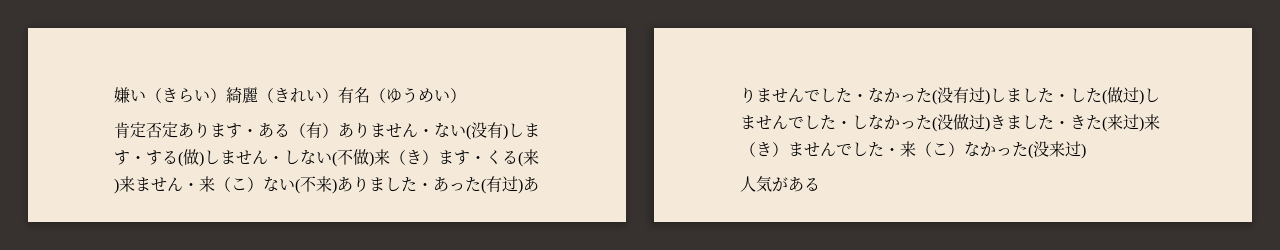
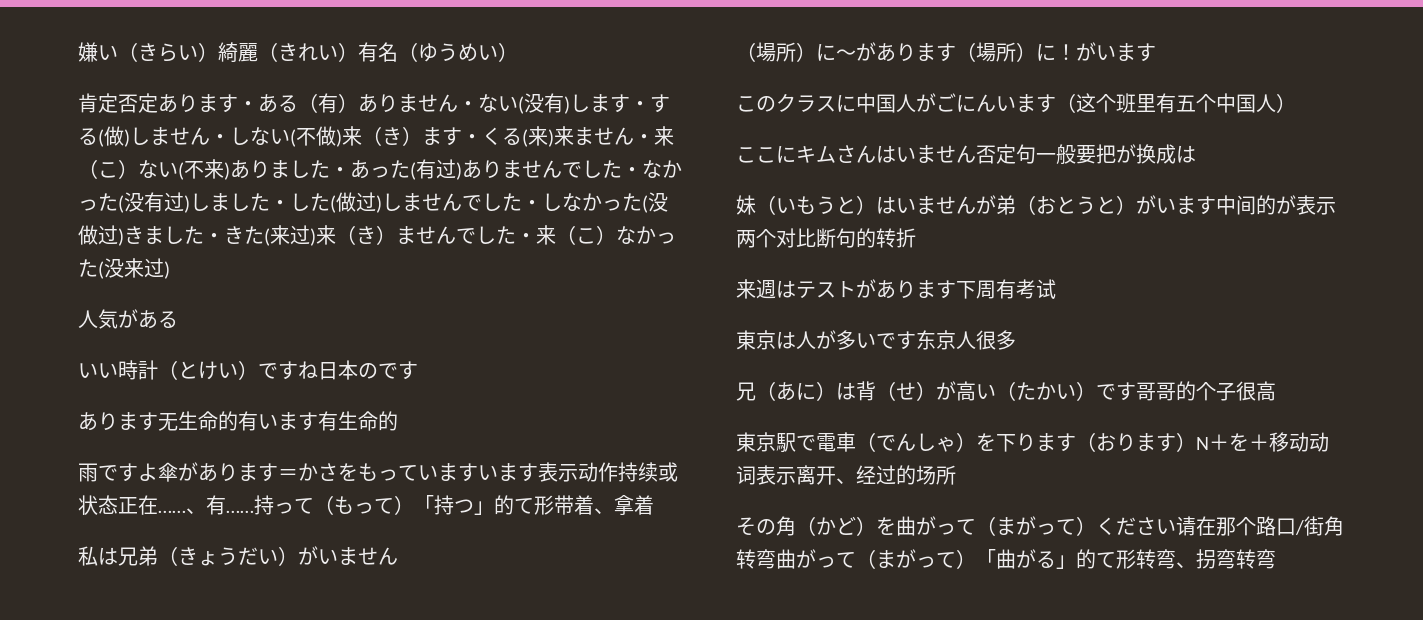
+ いい時計（とけい）ですね日本のです
+ あります无生命的有います有生命的
+ 雨ですよ傘があります＝かさをもっていますいます表示动作持续或状态正在……、有……持って（もって）「持つ」的て形带着、拿着
+ 私は兄弟（きょうだい）がいません
+ （場所）に〜があります（場所）に！がいます
+ このクラスに中国人がごにんいます（这个班里有五个中国人）
+ ここにキムさんはいません否定句一般要把が换成は
+ 妹（いもうと）はいませんが弟（おとうと）がいます中间的が表示两个对比断句的转折
+ 来週はテストがあります下周有考试
+ 東京は人が多いです东京人很多
+ 兄（あに）は背（せ）が高い（たかい）です哥哥的个子很高
+ 東京駅で電車（でんしゃ）を下ります（おります）N＋を＋移动动词表示离开、经过的场所
+ その角（かど）を曲がって（まがって）ください请在那个路口/街角转弯曲がって（まがって）「曲がる」的て形转弯、拐弯转弯

